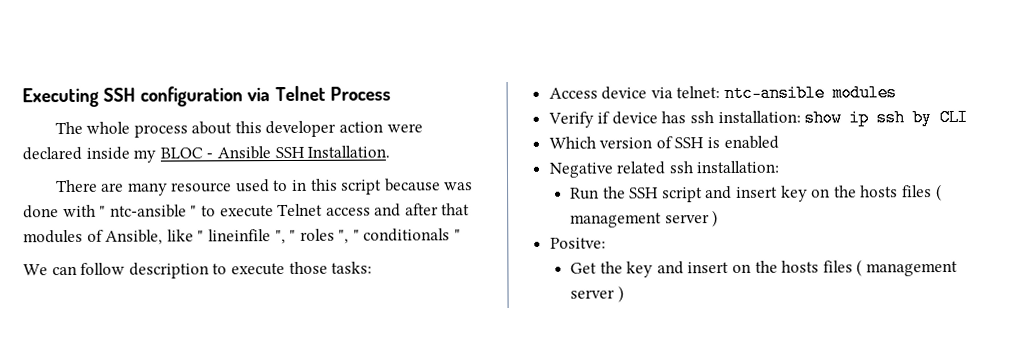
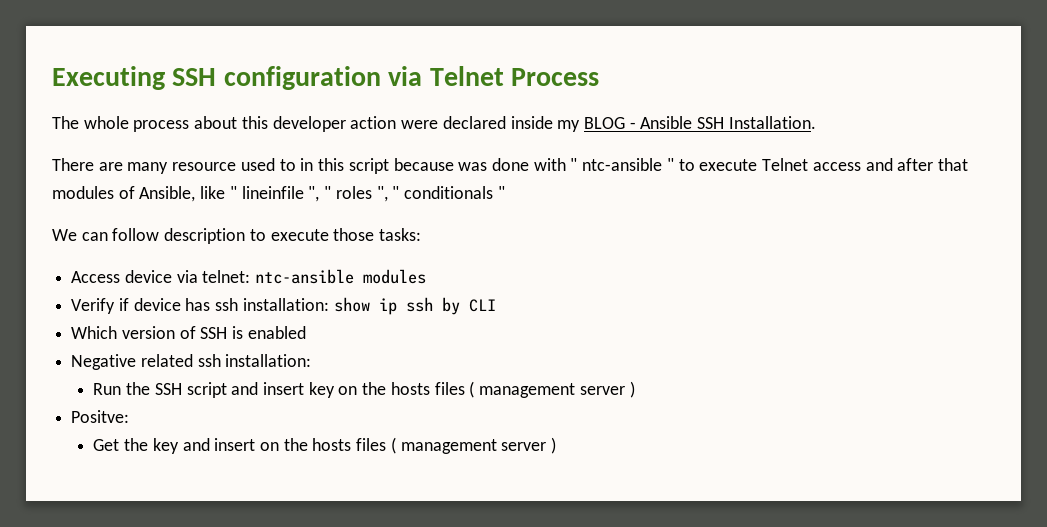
- The whole process about this developer action were declared inside my BLOC - Ansible SSH Installation.
+ The whole process about this developer action were declared inside my BLOG - Ansible SSH Installation.

